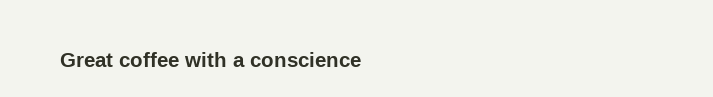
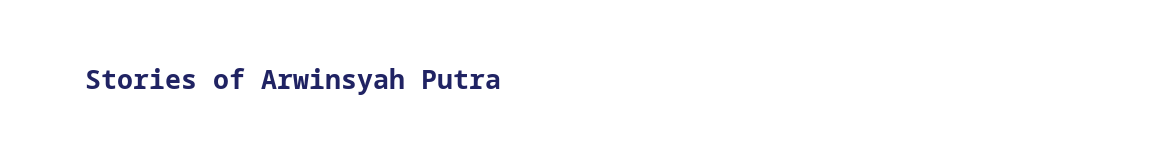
- Great coffee with a conscience
+ Stories of Arwinsyah Putra

